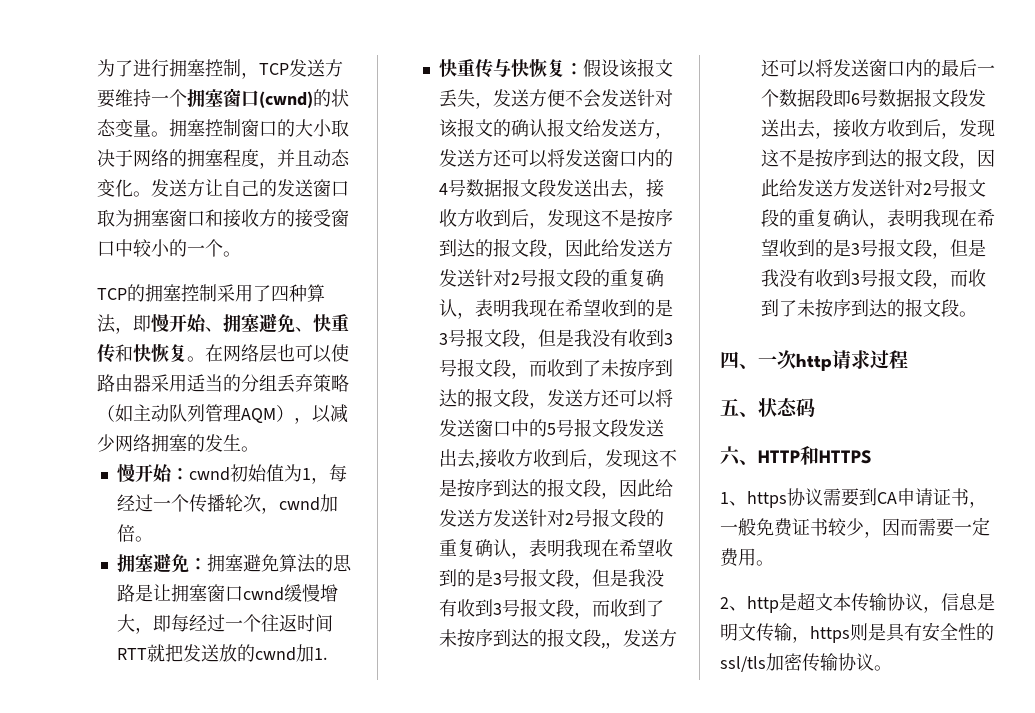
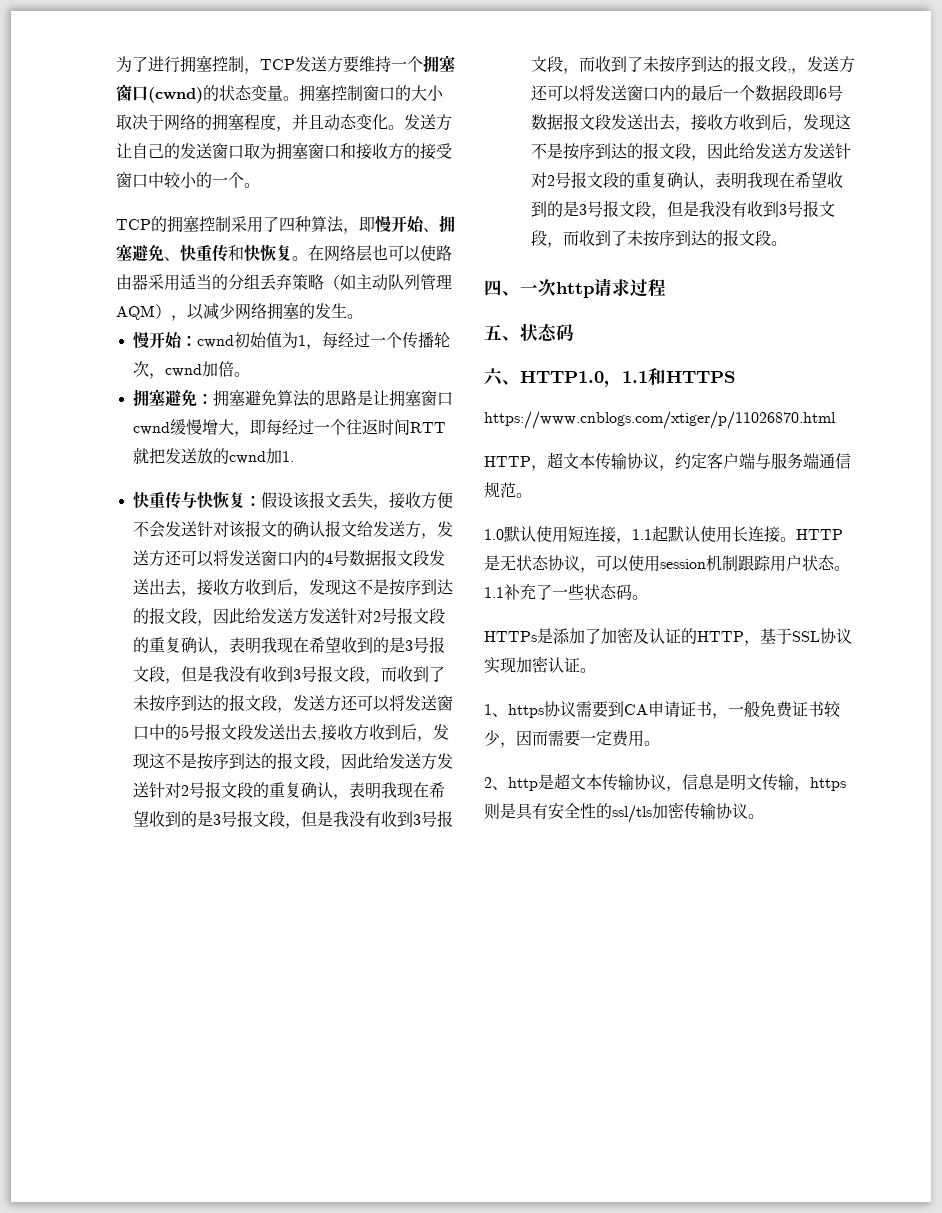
- 假设该报文丢失，发送方便不会发送针对该报文的确认报文给发送方，发送方还可以将发送窗口内的4号数据报文段发送出去，接收方收到后，发现这不是按序到达的报文段，因此给发送方发送针对2号报文段的重复确认，表明我现在希望收到的是3号报文段，但是我没有收到3号报文段，而收到了未按序到达的报文段，发送方还可以将发送窗口中的5号报文段发送出去,接收方收到后，发现这不是按序到达的报文段，因此给发送方发送针对2号报文段的重复确认，表明我现在希望收到的是3号报文段，但是我没有收到3号报文段，而收到了未按序到达的报文段,，发送方还可以将发送窗口内的最后一个数据段即6号数据报文段发送出去，接收方收到后，发现这不是按序到达的报文段，因此给发送方发送针对2号报文段的重复确认，表明我现在希望收到的是3号报文段，但是我没有收到3号报文段，而收到了未按序到达的报文段。
+ 假设该报文丢失，接收方便不会发送针对该报文的确认报文给发送方，发送方还可以将发送窗口内的4号数据报文段发送出去，接收方收到后，发现这不是按序到达的报文段，因此给发送方发送针对2号报文段的重复确认，表明我现在希望收到的是3号报文段，但是我没有收到3号报文段，而收到了未按序到达的报文段，发送方还可以将发送窗口中的5号报文段发送出去,接收方收到后，发现这不是按序到达的报文段，因此给发送方发送针对2号报文段的重复确认，表明我现在希望收到的是3号报文段，但是我没有收到3号报文段，而收到了未按序到达的报文段,，发送方还可以将发送窗口内的最后一个数据段即6号数据报文段发送出去，接收方收到后，发现这不是按序到达的报文段，因此给发送方发送针对2号报文段的重复确认，表明我现在希望收到的是3号报文段，但是我没有收到3号报文段，而收到了未按序到达的报文段。
- 六、HTTP和HTTPS
+ 六、HTTP1.0，1.1和HTTPS
+ https://www.cnblogs.com/xtiger/p/11026870.html
+ HTTP，超文本传输协议，约定客户端与服务端通信规范。
+ 1.0默认使用短连接，1.1起默认使用长连接。HTTP是无状态协议，可以使用session机制跟踪用户状态。1.1补充了一些状态码。
+ HTTPs是添加了加密及认证的HTTP，基于SSL协议实现加密认证。

